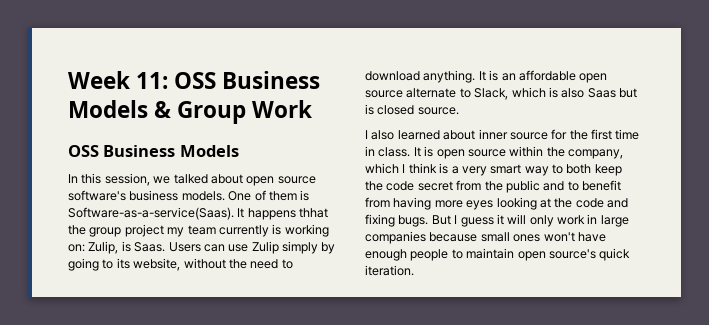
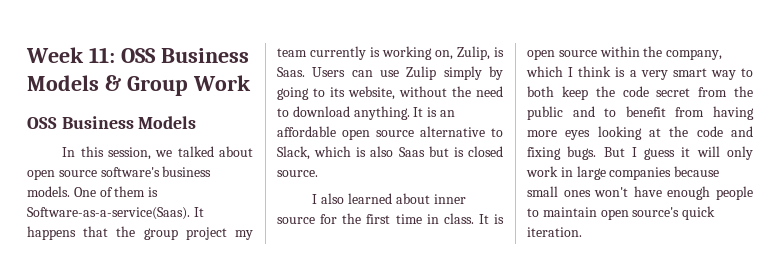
- It happens thhat the group project my team currently is working on: Zulip, is Saas.
+ It happens that the group project my team currently is working on, Zulip, is Saas.
- It is an affordable open source alternate to Slack, which is also Saas but is closed source.
+ It is an affordable open source alternative to Slack, which is also Saas but is closed source.

